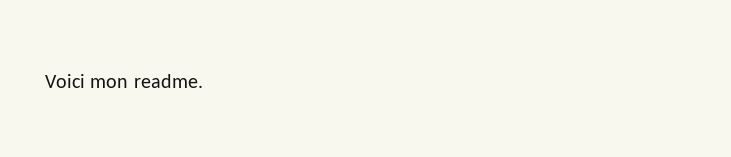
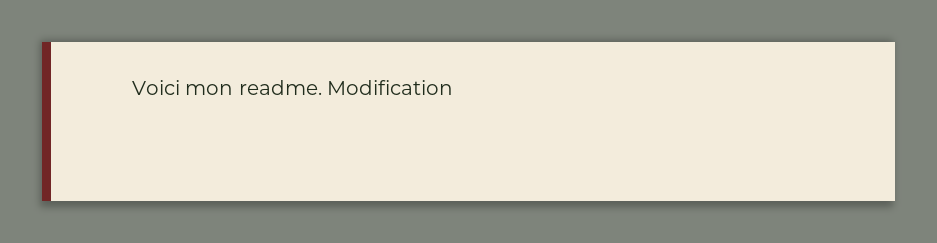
+ Modification

